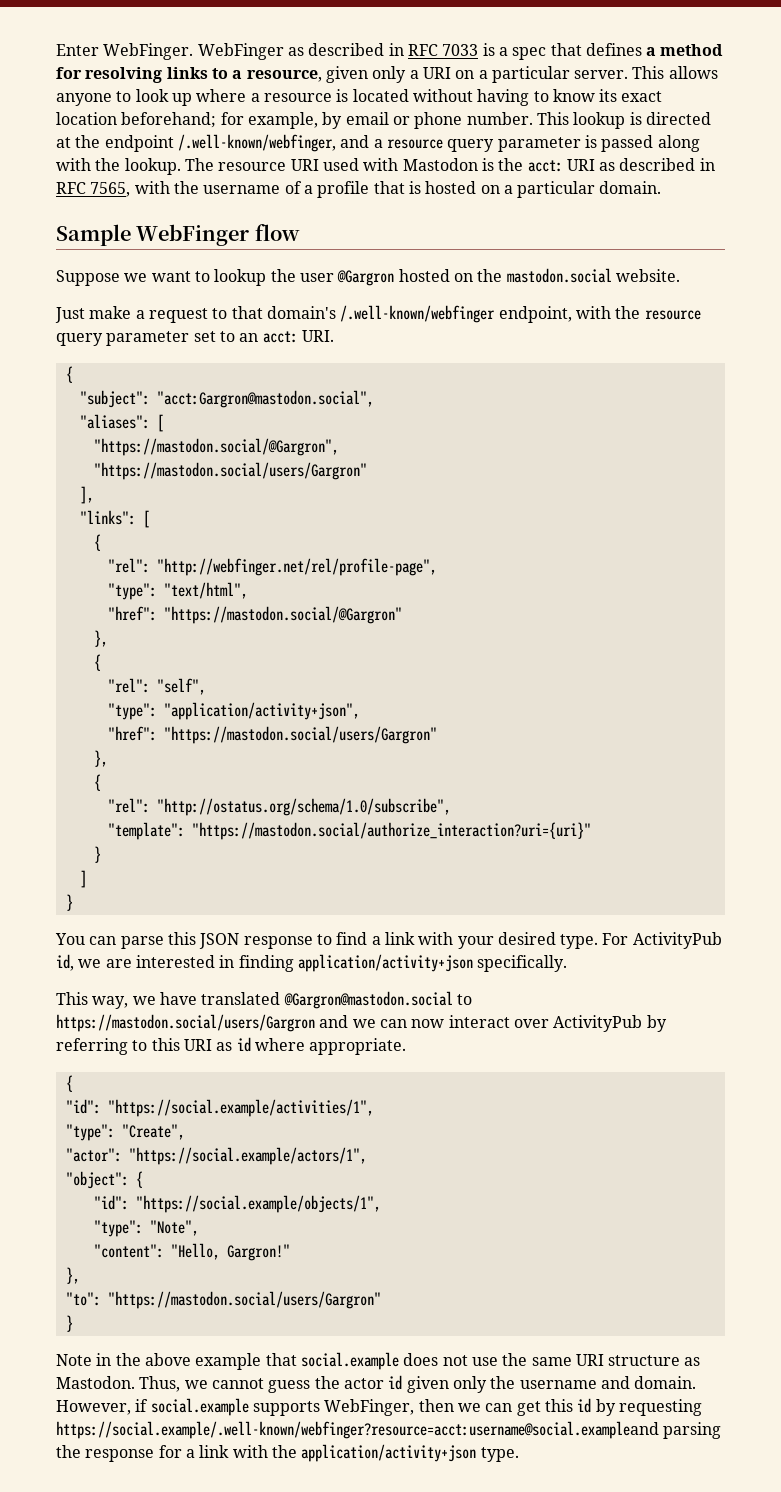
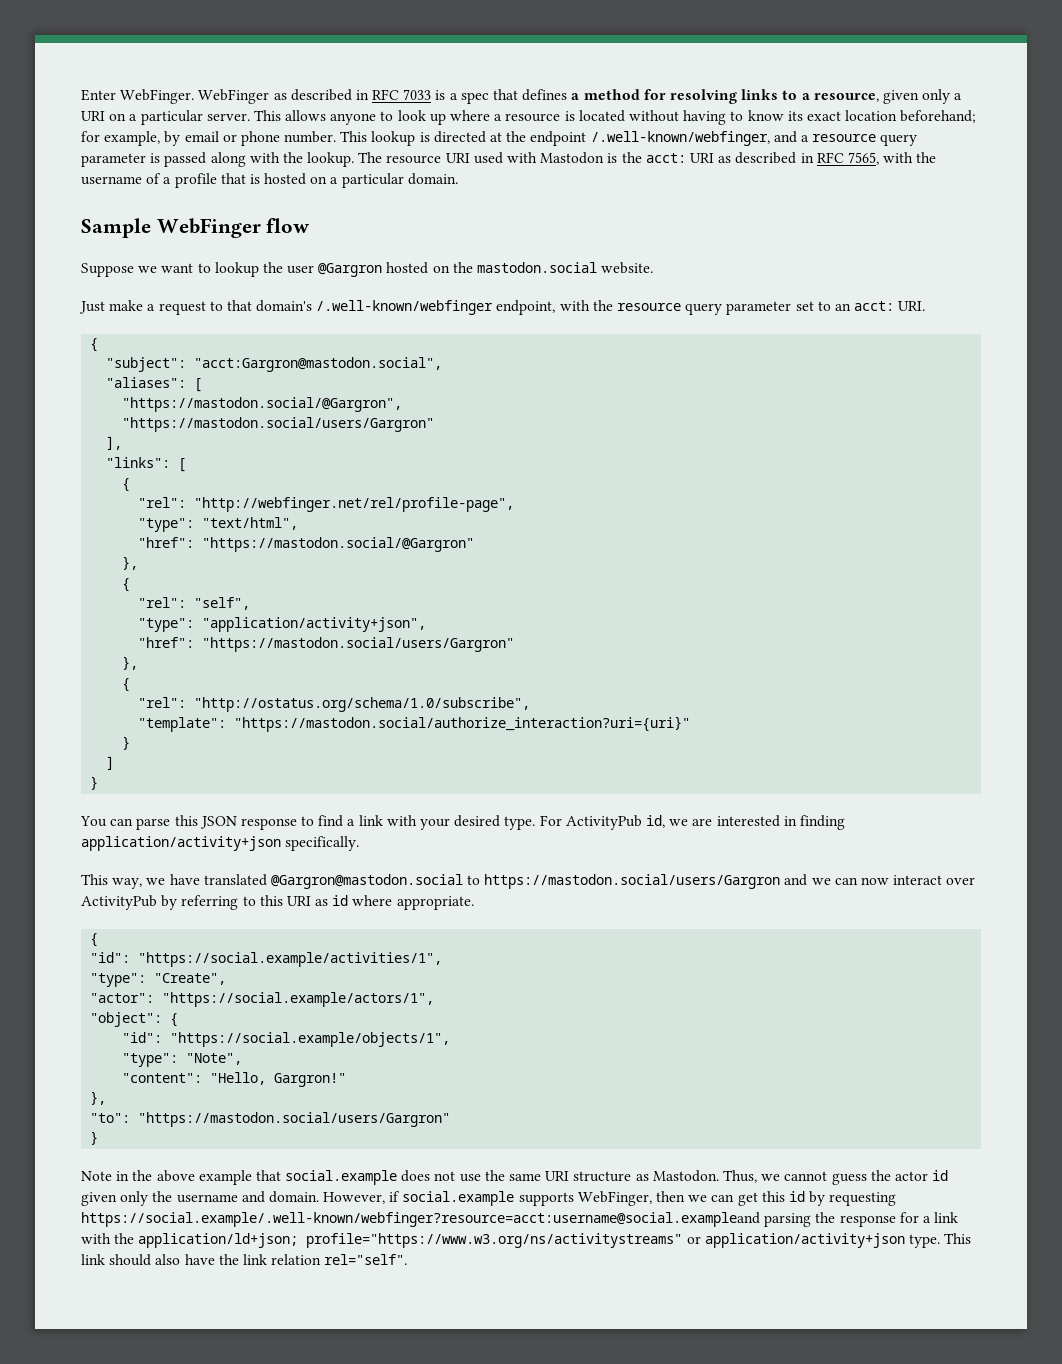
- However, if social.example supports WebFinger, then we can get this id by requesting https://social.example/.well-known/webfinger?resource=acct:username@social.exampleand parsing the response for a link with the application/activity+json type.
+ However, if social.example supports WebFinger, then we can get this id by requesting https://social.example/.well-known/webfinger?resource=acct:username@social.exampleand parsing the response for a link with the application/ld+json; profile="https://www.w3.org/ns/activitystreams" or application/activity+json type. This link should also have the link relation rel="self".

